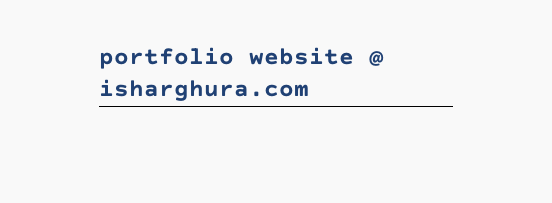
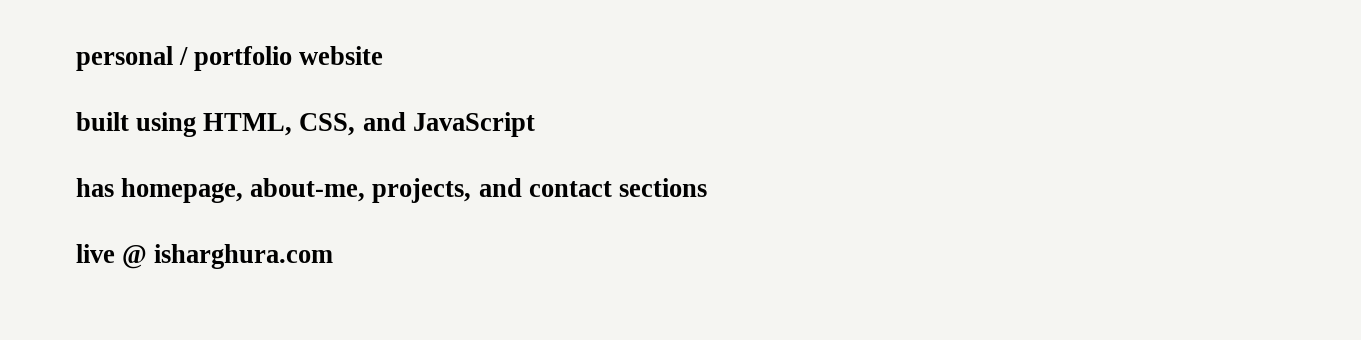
- portfolio website @ isharghura.com
+ personal / portfolio website
+ built using HTML, CSS, and JavaScript
+ has homepage, about-me, projects, and contact sections
+ live @ isharghura.com

